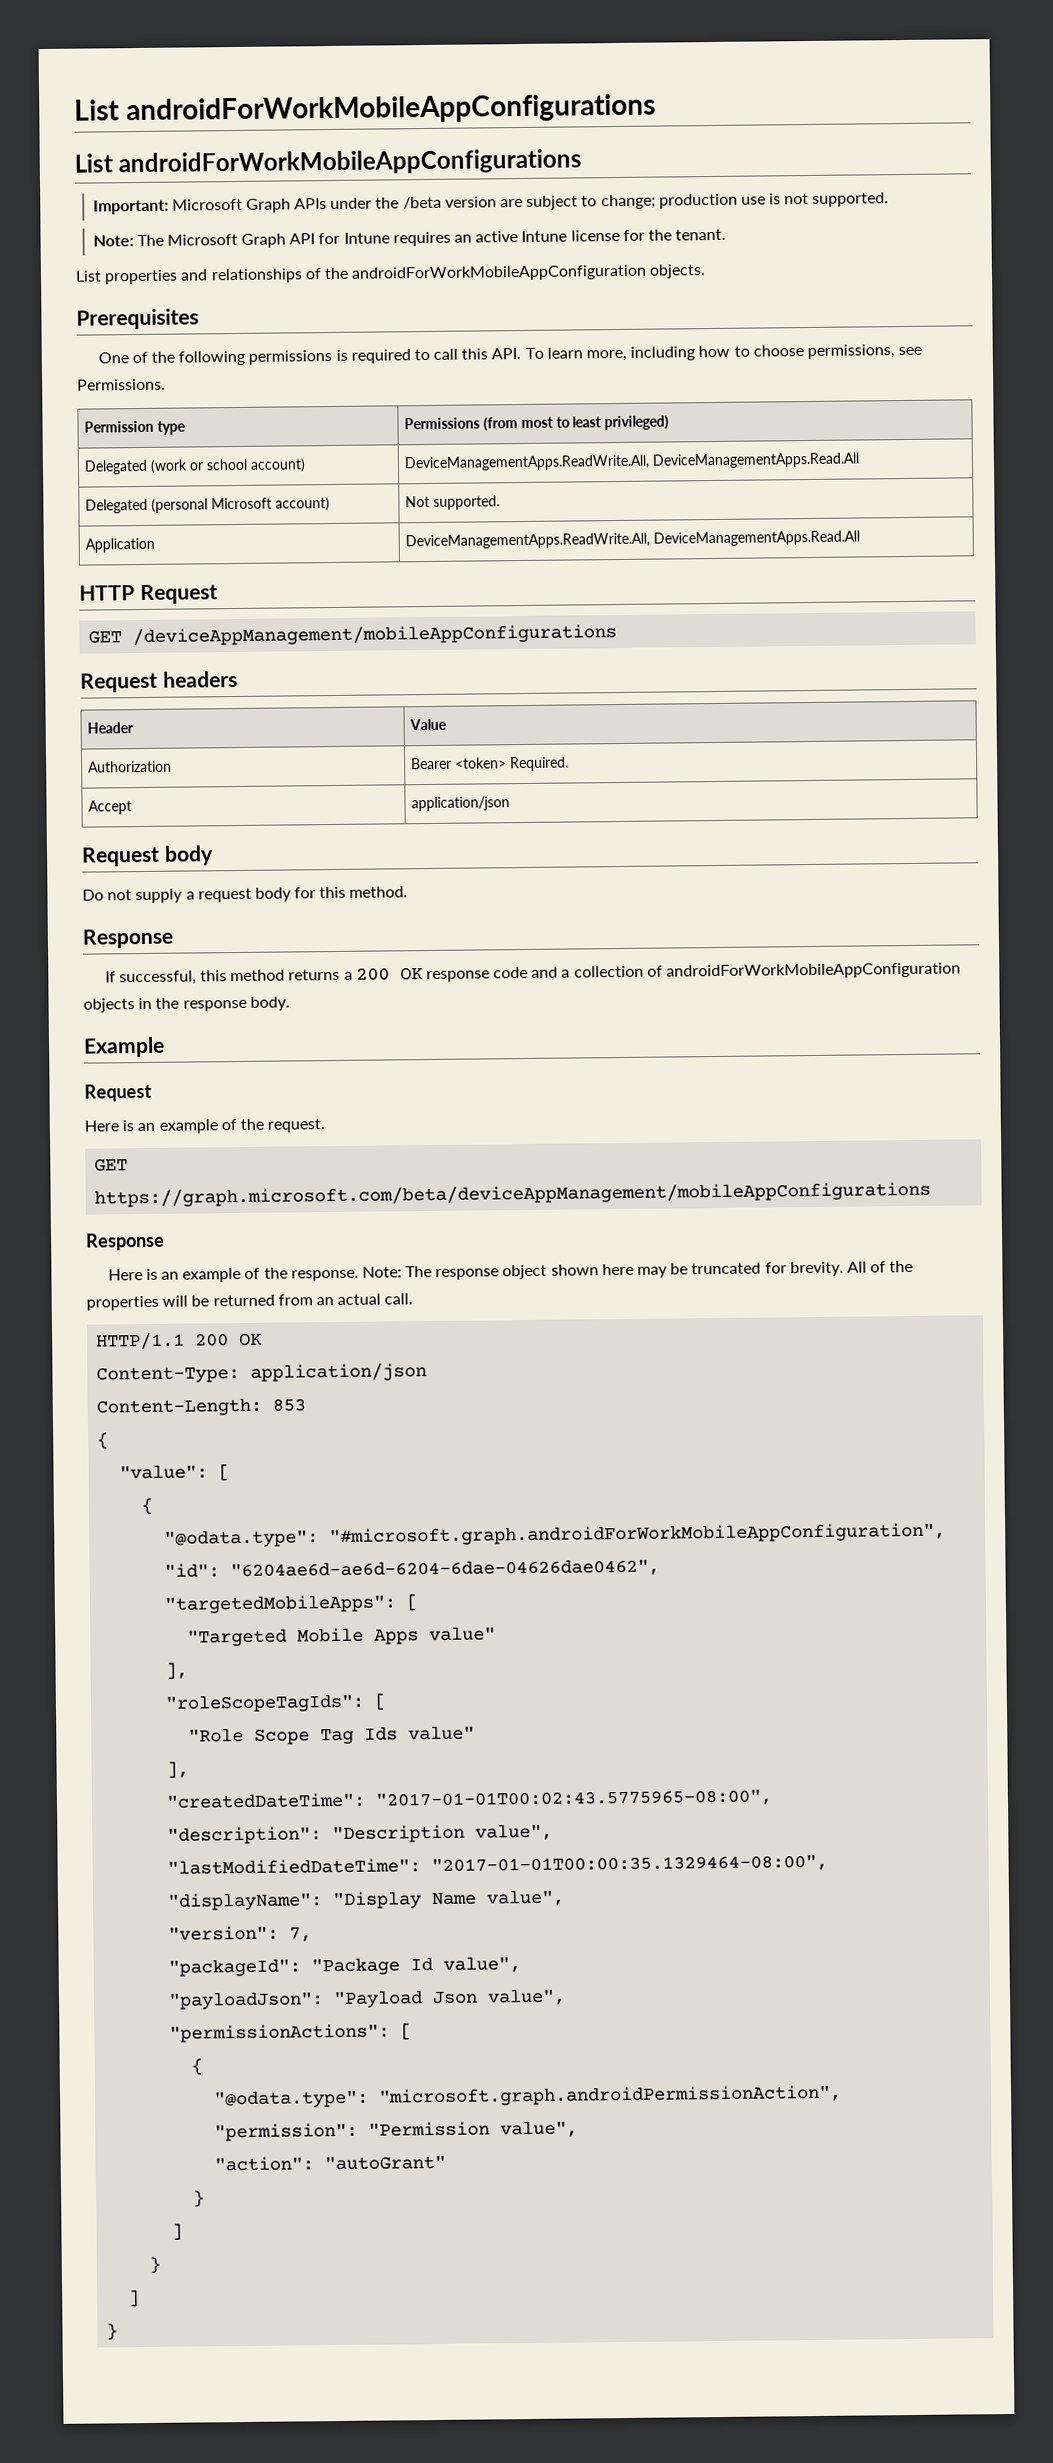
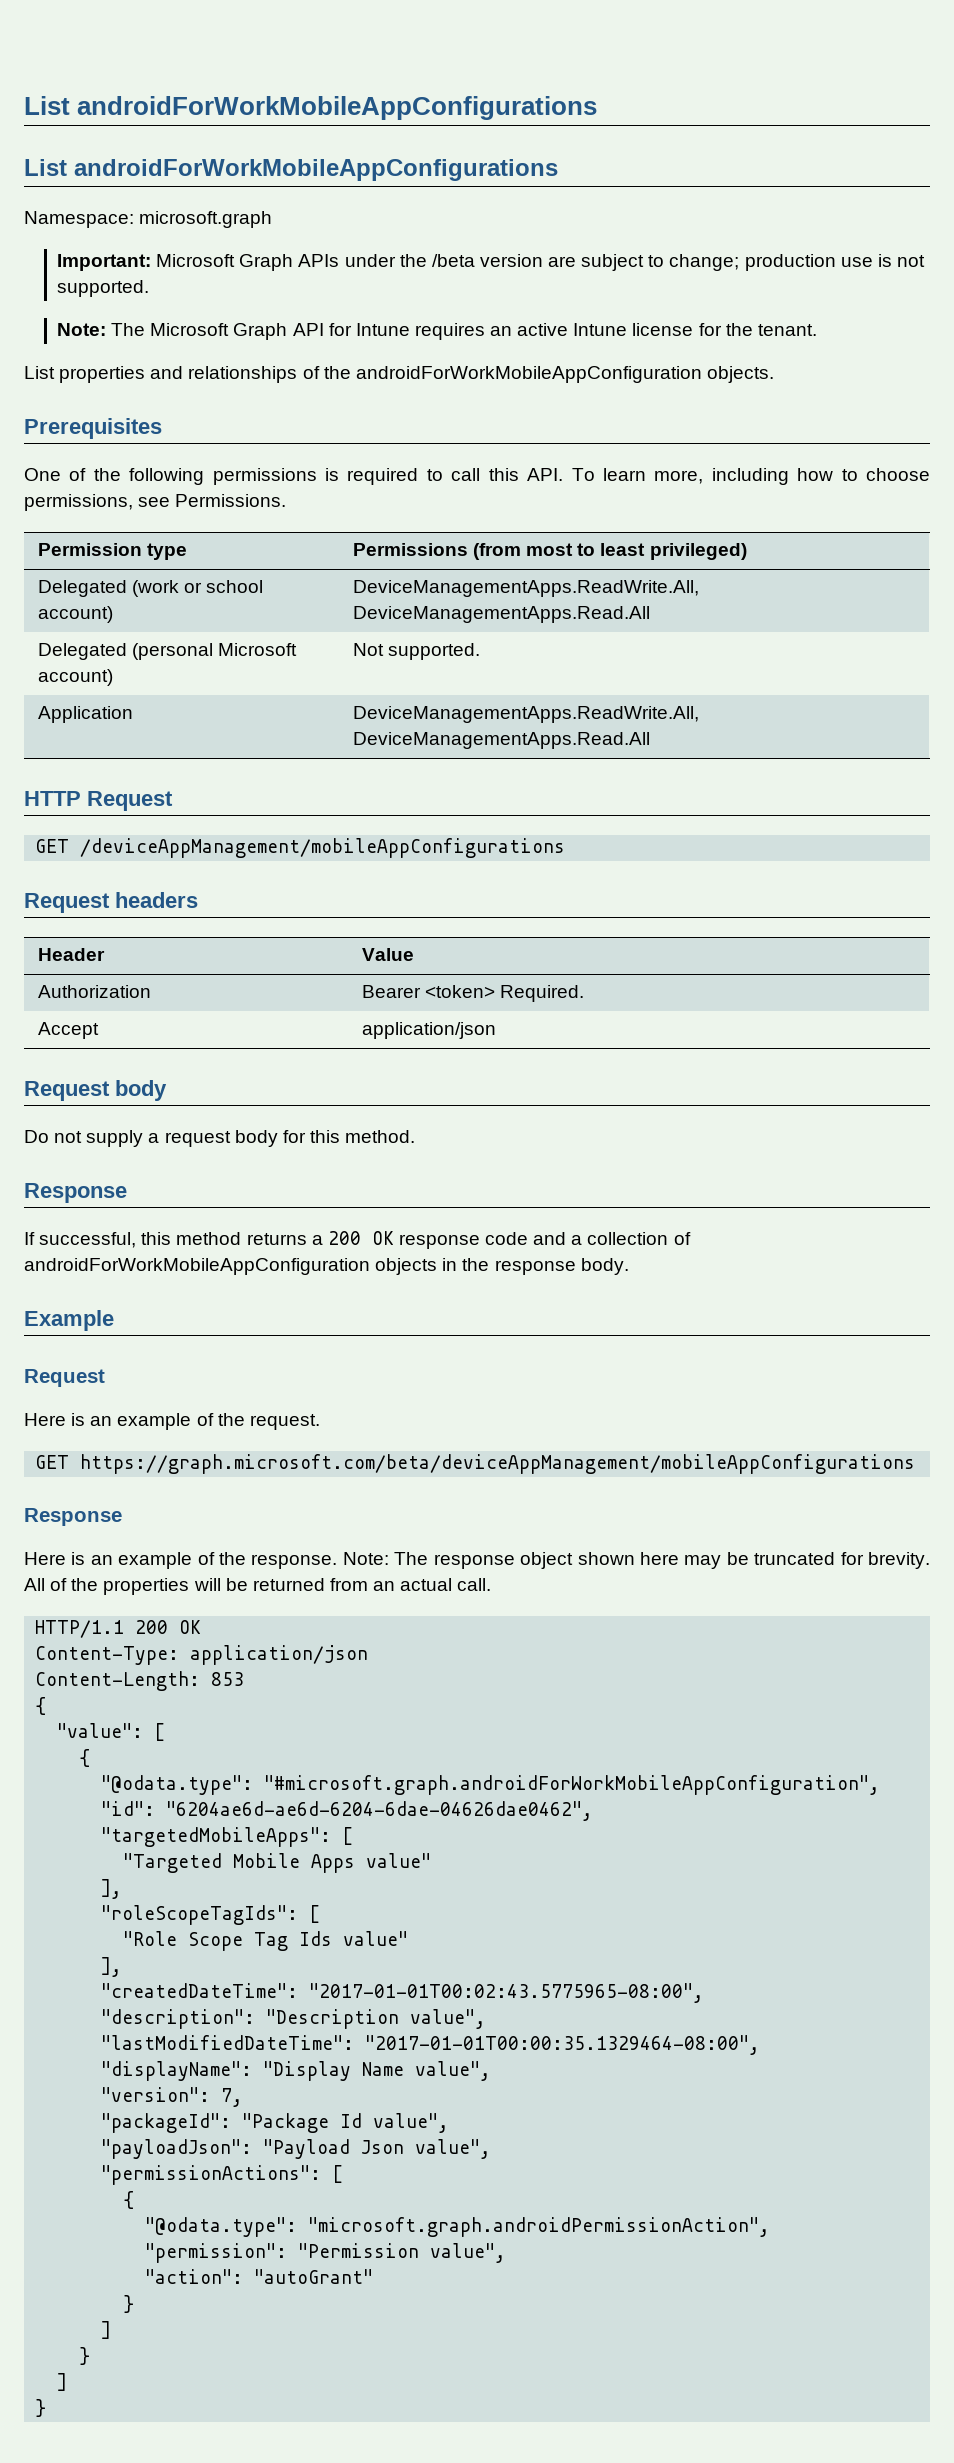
+ Namespace: microsoft.graph

